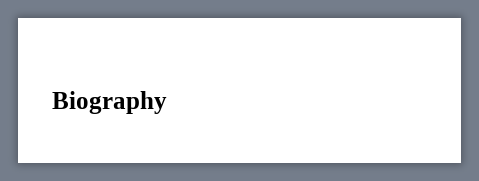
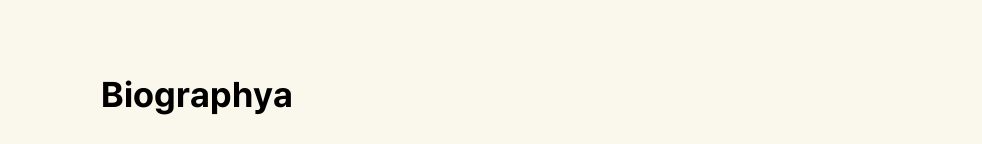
- Biography
+ Biographya

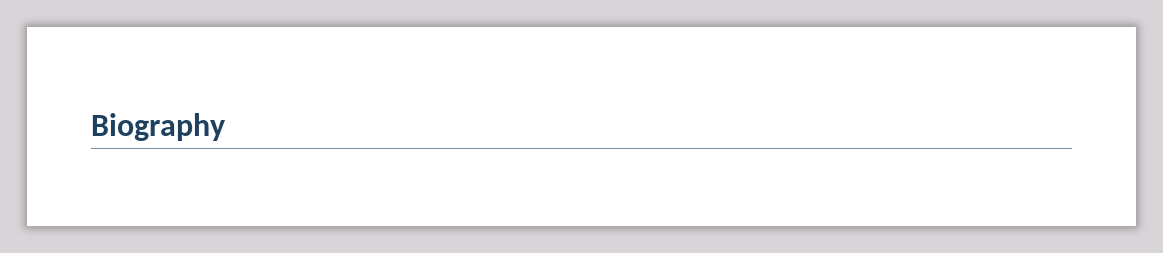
- Biographya
+ Biography

